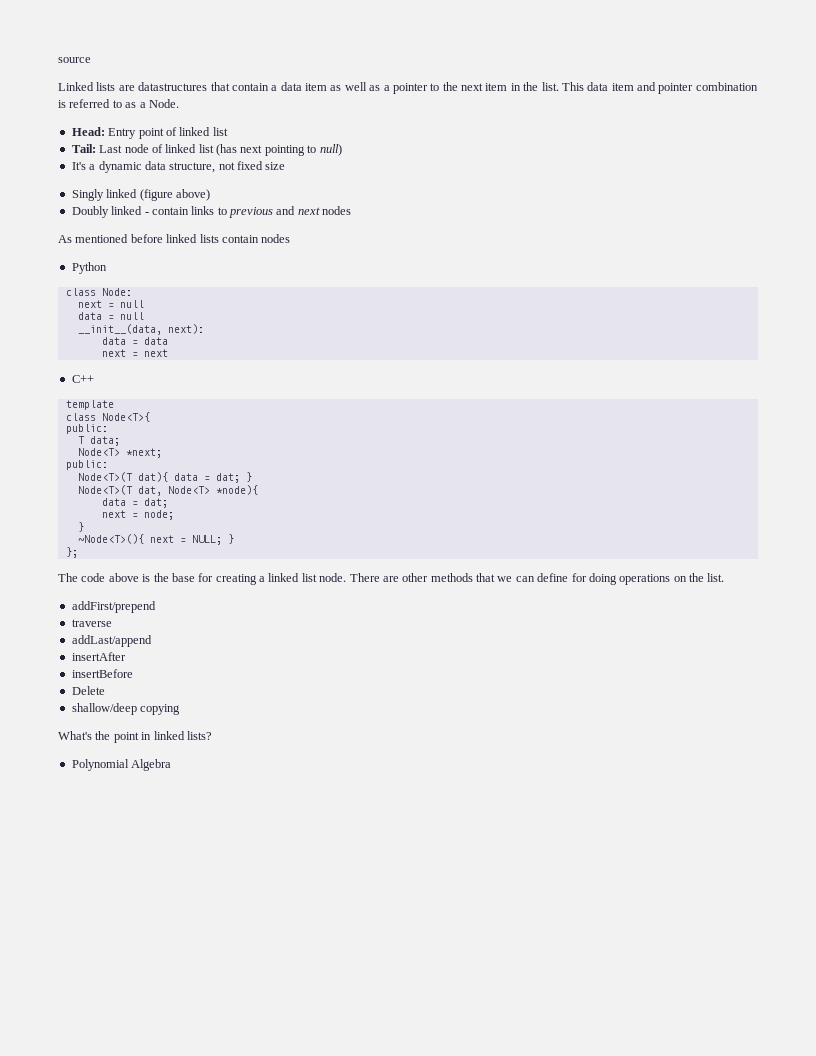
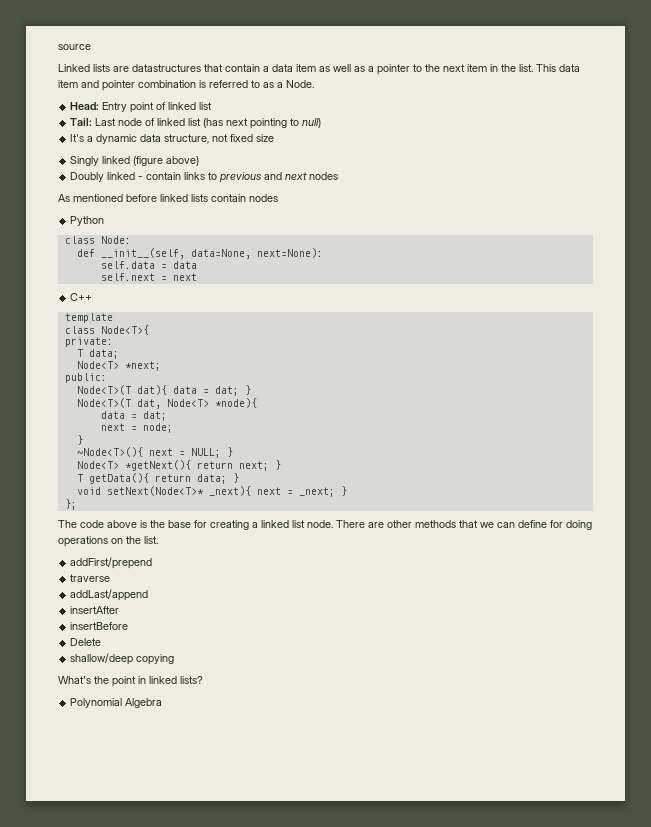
- next = null
- data = null
- __init__(data, next):
- data = data
+ def __init__(self, data=None, next=None):
+ self.data = data
- next = next
+ self.next = next
  class Node<T>{
- public:
+ private:
+ Node<T> *getNext(){ return next; }
+ T getData(){ return data; }
+ void setNext(Node<T>* _next){ next = _next; }

